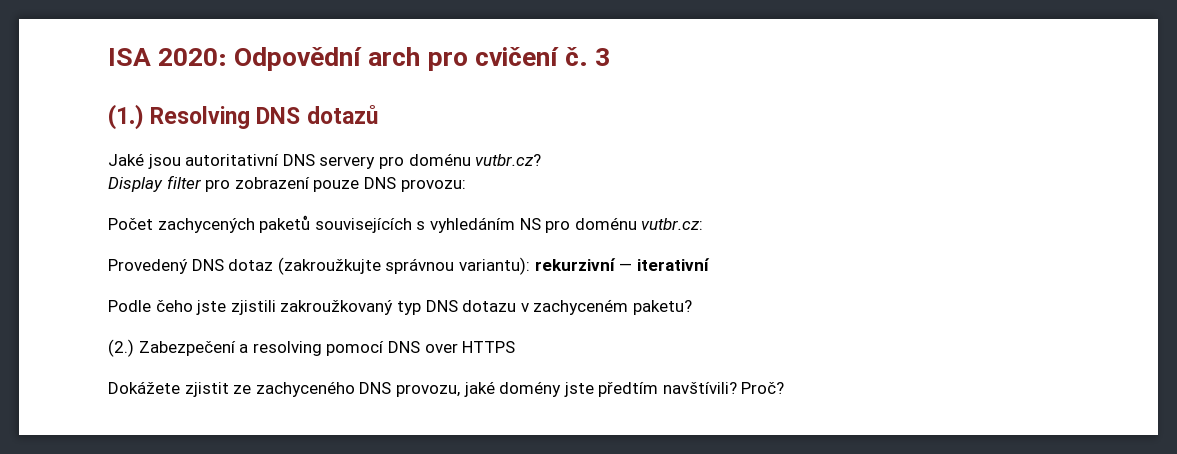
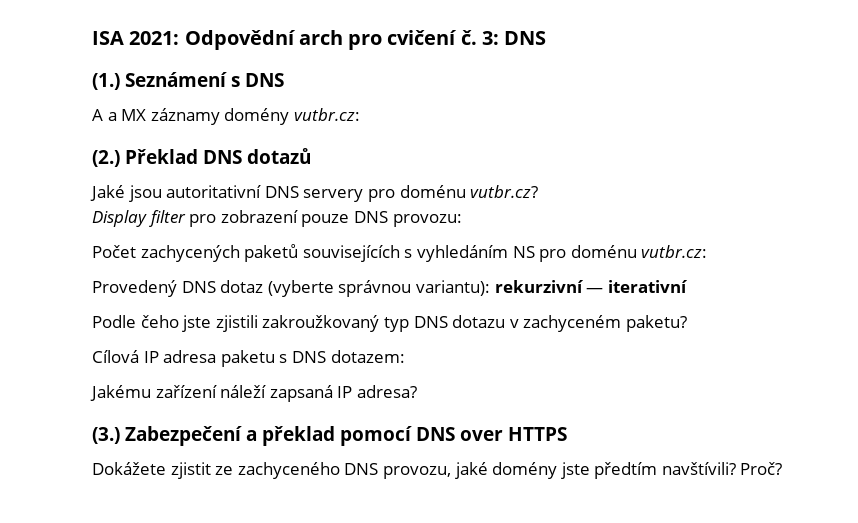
- ISA 2020: Odpovědní arch pro cvičení č.
+ ISA 2021: Odpovědní arch pro cvičení č.
- 3
+ 3: DNS
- (1.) Resolving DNS dotazů
+ (1.) Seznámení s DNS
+ A a MX záznamy domény vutbr.cz:
+ (2.) Překlad DNS dotazů
- Provedený DNS dotaz (zakroužkujte správnou variantu): rekurzivní — iterativní
+ Provedený DNS dotaz (vyberte správnou variantu): rekurzivní — iterativní
- (2.) Zabezpečení a resolving pomocí DNS over HTTPS
+ Cílová IP adresa paketu s DNS dotazem:
+ Jakému zařízení náleží zapsaná IP adresa?
+ (3.) Zabezpečení a překlad pomocí DNS over HTTPS

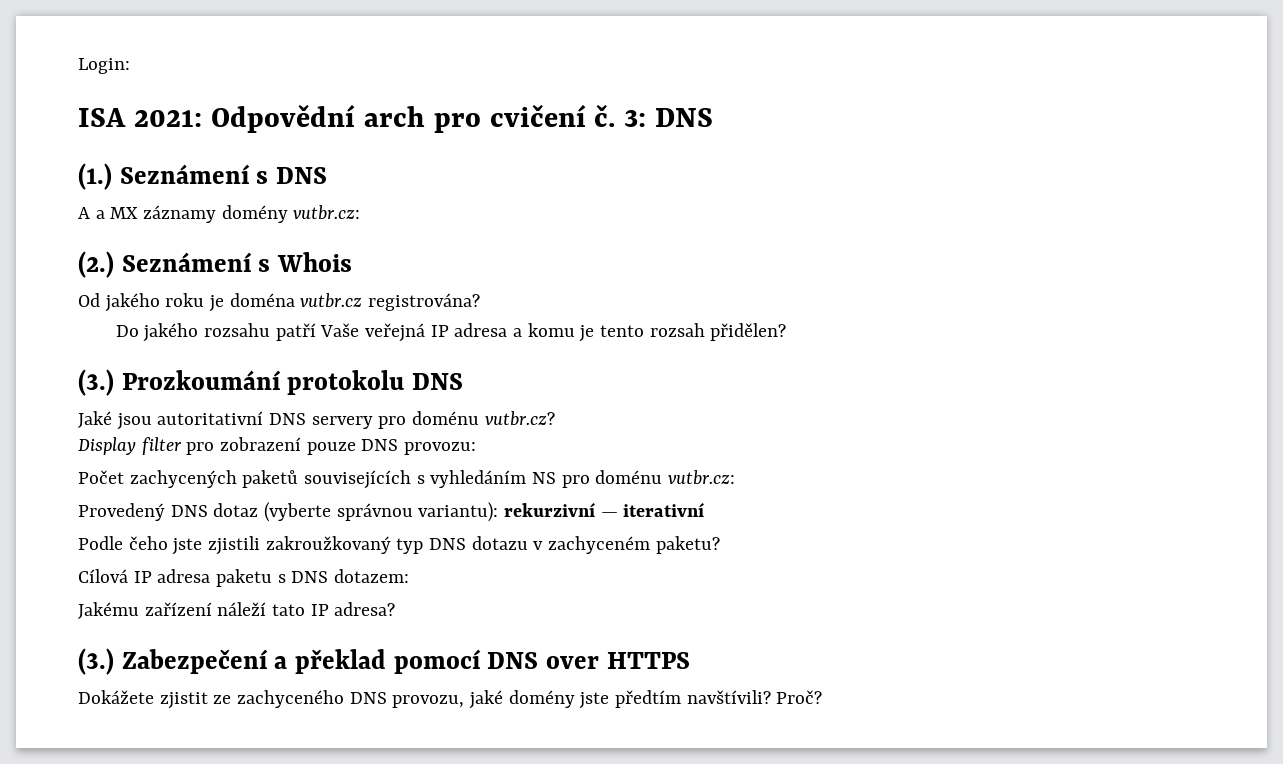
+ Login:
- (2.) Překlad DNS dotazů
+ (2.) Seznámení s Whois
+ Od jakého roku je doména vutbr.cz registrována?
+ Do jakého rozsahu patří Vaše veřejná IP adresa a komu je tento rozsah přidělen?
+ (3.) Prozkoumání protokolu DNS
- Jakému zařízení náleží zapsaná IP adresa?
+ Jakému zařízení náleží tato IP adresa?

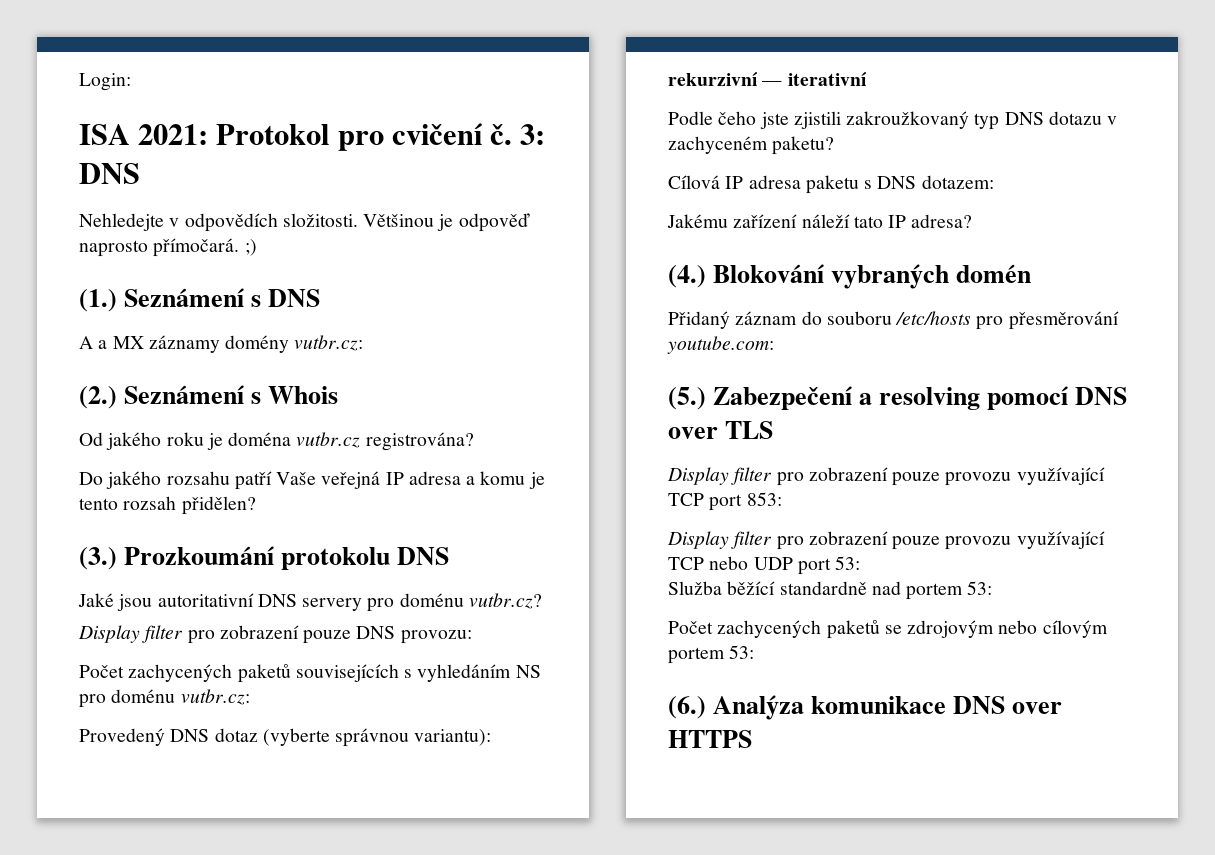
- ISA 2021: Odpovědní arch pro cvičení č.
+ ISA 2021: Protokol pro cvičení č.
+ Nehledejte v odpovědích složitosti. Většinou je odpověď naprosto přímočará. ;)
- (3.) Zabezpečení a překlad pomocí DNS over HTTPS
- Dokážete zjistit ze zachyceného DNS provozu, jaké domény jste předtím navštívili? Proč?
+ (4.) Blokování vybraných domén
+ Přidaný záznam do souboru /etc/hosts pro přesměrování youtube.com:
+ (5.) Zabezpečení a resolving pomocí DNS over TLS
+ Display filter pro zobrazení pouze provozu využívající TCP port 853:
+ Display filter pro zobrazení pouze provozu využívající TCP nebo UDP port 53:
+ Služba běžící standardně nad portem 53:
+ Počet zachycených paketů se zdrojovým nebo cílovým portem 53:
+ (6.) Analýza komunikace DNS over HTTPS

